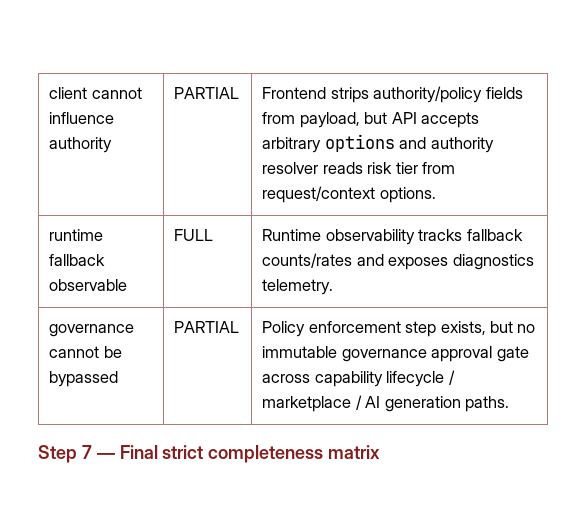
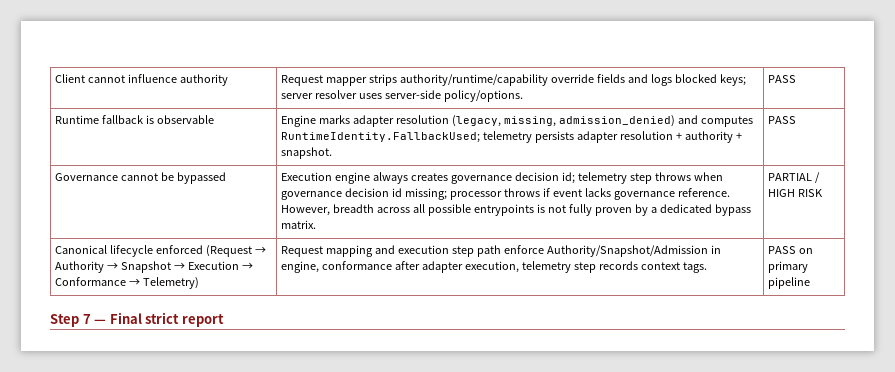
- client cannot influence authority | PARTIAL | Frontend strips authority/policy fields from payload, but API accepts arbitrary options and authority resolver reads risk tier from request/context options.
- runtime fallback observable | FULL | Runtime observability tracks fallback counts/rates and exposes diagnostics telemetry.
- governance cannot be bypassed | PARTIAL | Policy enforcement step exists, but no immutable governance approval gate across capability lifecycle / marketplace / AI generation paths.
+ Client cannot influence authority | Request mapper strips authority/runtime/capability override fields and logs blocked keys; server resolver uses server-side policy/options. | PASS
+ Runtime fallback is observable | Engine marks adapter resolution (legacy, missing, admission_denied) and computes RuntimeIdentity.FallbackUsed; telemetry persists adapter resolution + authority + snapshot. | PASS
+ Governance cannot be bypassed | Execution engine always creates governance decision id; telemetry step throws when governance decision id missing; processor throws if event lacks governance reference. However, breadth across all possible entrypoints is not fully proven by a dedicated bypass matrix. | PARTIAL / HIGH RISK
+ Canonical lifecycle enforced (Request → Authority → Snapshot → Execution → Conformance → Telemetry) | Request mapping and execution step path enforce Authority/Snapshot/Admission in engine, conformance after adapter execution, telemetry step records context tags. | PASS on primary pipeline
- Step 7 — Final strict completeness matrix
+ Step 7 — Final strict report

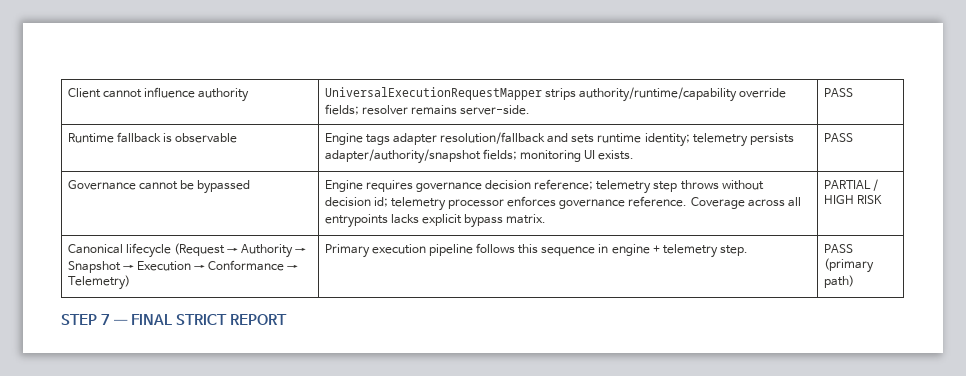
- Client cannot influence authority | Request mapper strips authority/runtime/capability override fields and logs blocked keys; server resolver uses server-side policy/options. | PASS
+ Client cannot influence authority | UniversalExecutionRequestMapper strips authority/runtime/capability override fields; resolver remains server-side. | PASS
- Runtime fallback is observable | Engine marks adapter resolution (legacy, missing, admission_denied) and computes RuntimeIdentity.FallbackUsed; telemetry persists adapter resolution + authority + snapshot. | PASS
+ Runtime fallback is observable | Engine tags adapter resolution/fallback and sets runtime identity; telemetry persists adapter/authority/snapshot fields; monitoring UI exists. | PASS
- Execution engine always creates governance decision id; telemetry step throws when governance decision id missing; processor throws if event lacks governance reference. However, breadth across all possible entrypoints is not fully proven by a dedicated bypass matrix.
+ Engine requires governance decision reference; telemetry step throws without decision id; telemetry processor enforces governance reference. Coverage across all entrypoints lacks explicit bypass matrix.
- Canonical lifecycle enforced (Request → Authority → Snapshot → Execution → Conformance → Telemetry) | Request mapping and execution step path enforce Authority/Snapshot/Admission in engine, conformance after adapter execution, telemetry step records context tags. | PASS on primary pipeline
- Step 7 — Final strict report
+ Canonical lifecycle (Request → Authority → Snapshot → Execution → Conformance → Telemetry) | Primary execution pipeline follows this sequence in engine + telemetry step. | PASS (primary path)
+ STEP 7 — FINAL STRICT REPORT

